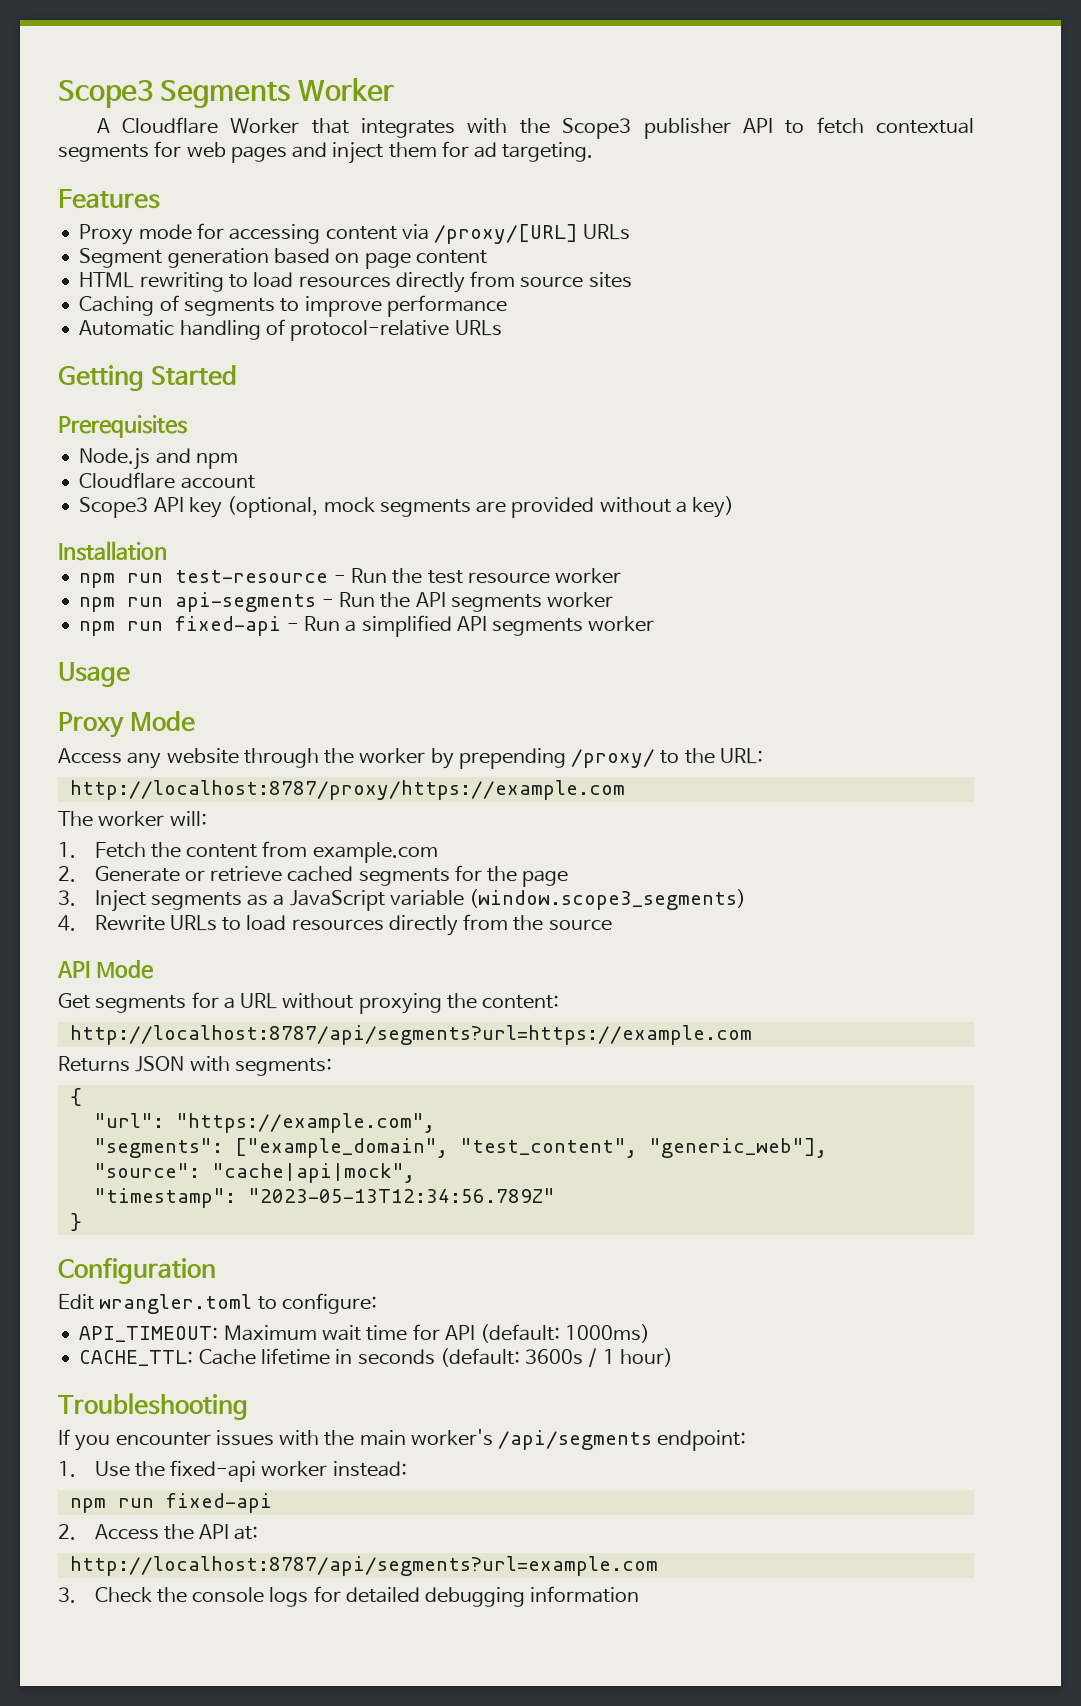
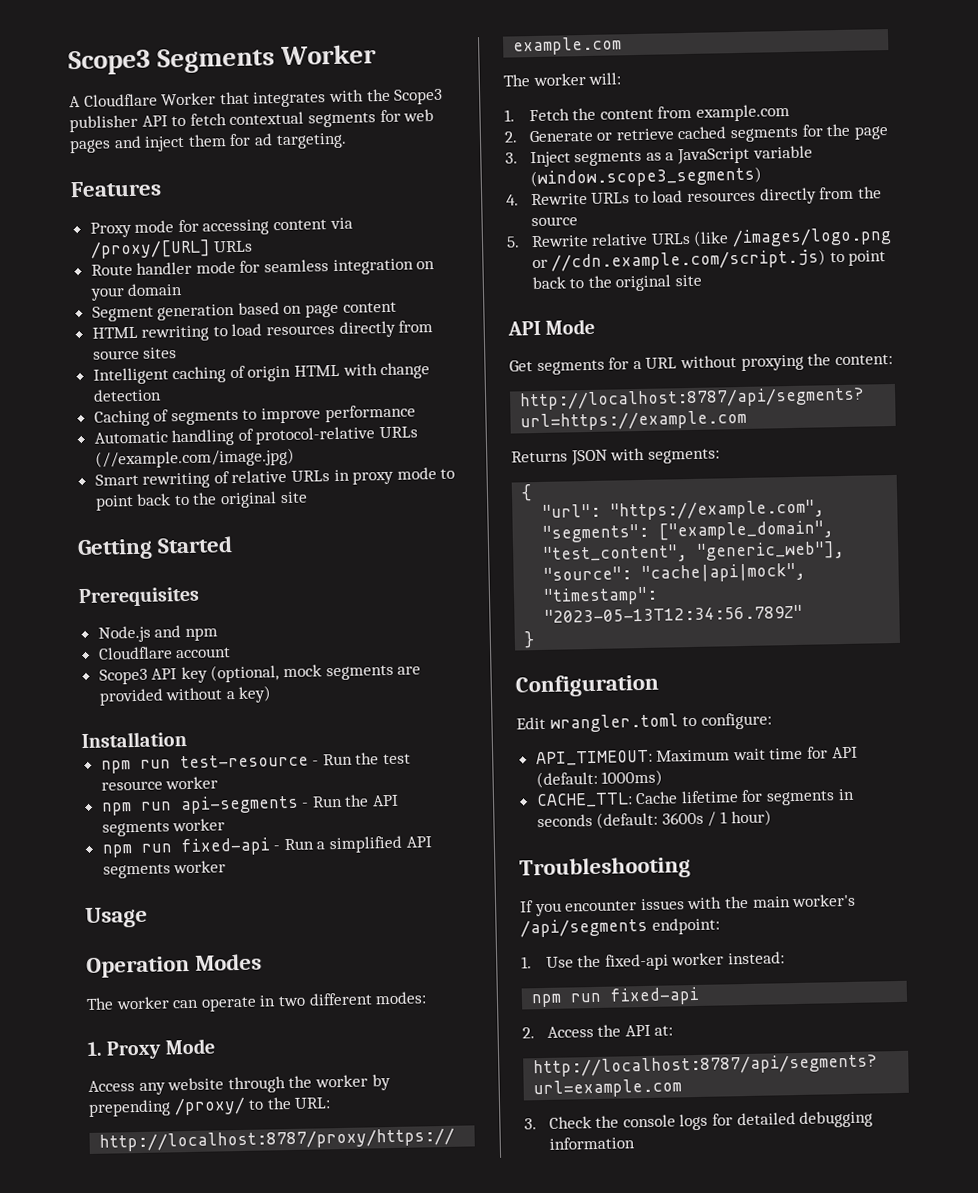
+ Route handler mode for seamless integration on your domain
+ Intelligent caching of origin HTML with change detection
- Automatic handling of protocol-relative URLs
+ Automatic handling of protocol-relative URLs (//example.com/image.jpg)
+ Smart rewriting of relative URLs in proxy mode to point back to the original site
- Proxy Mode
+ Operation Modes
+ The worker can operate in two different modes:
+ 1. Proxy Mode
+ 5. Rewrite relative URLs (like /images/logo.png or //cdn.example.com/script.js) to point back to the original site
- CACHE_TTL: Cache lifetime in seconds (default: 3600s / 1 hour)
+ CACHE_TTL: Cache lifetime for segments in seconds (default: 3600s / 1 hour)

